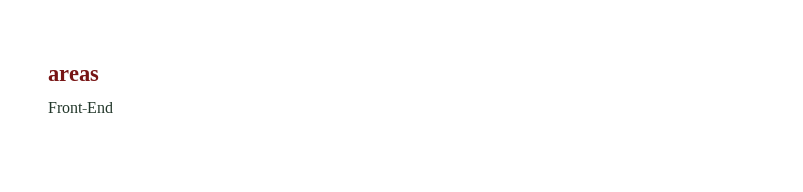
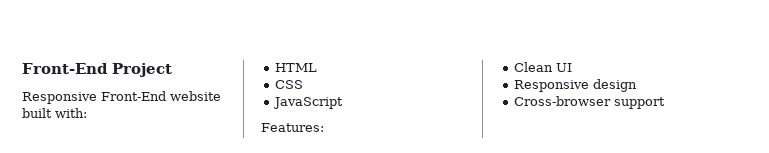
- areas
- Front-End
+ Front-End Project
+ Responsive Front-End website built with:
+ HTML
+ CSS
+ JavaScript
+ Features:
+ Clean UI
+ Responsive design
+ Cross-browser support

